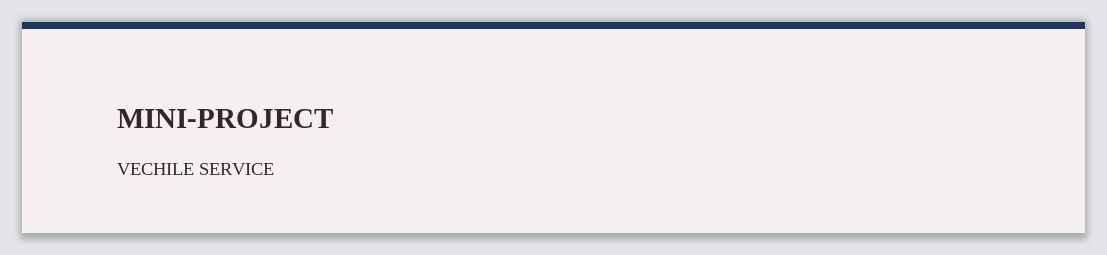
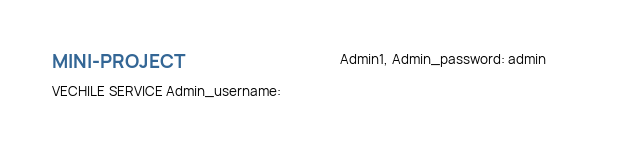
- VECHILE SERVICE
+ VECHILE SERVICE Admin_username: Admin1, Admin_password: admin

